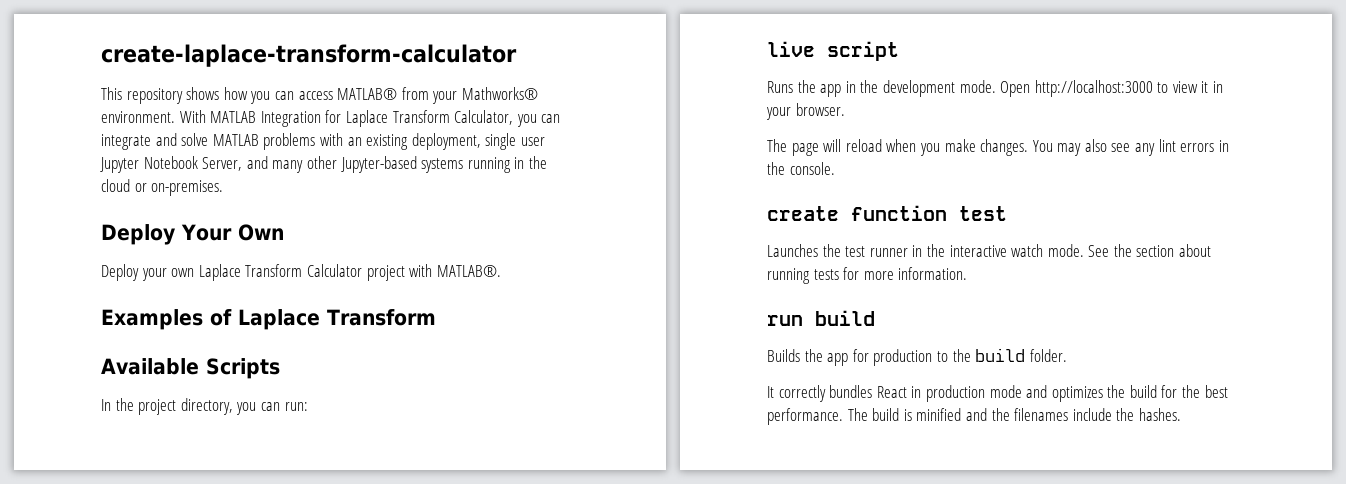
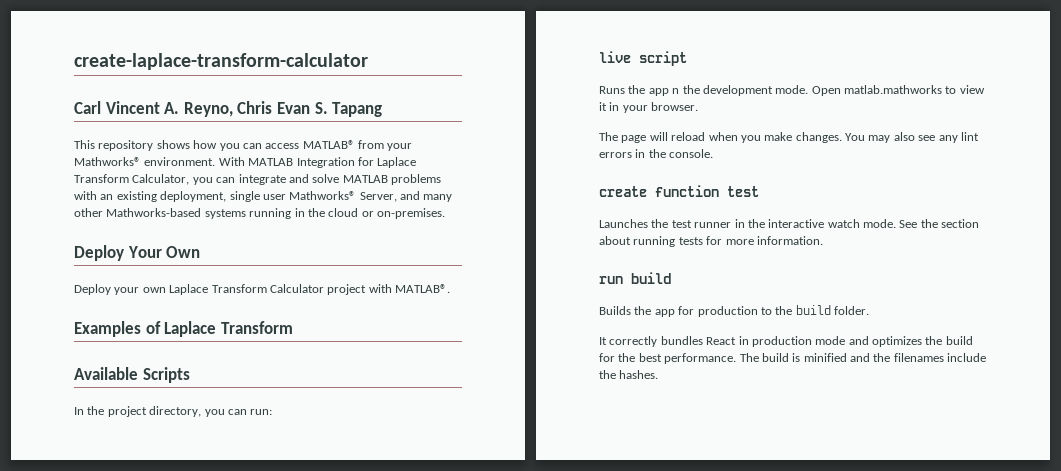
+ Carl Vincent A. Reyno, Chris Evan S. Tapang
- With MATLAB Integration for Laplace Transform Calculator, you can integrate and solve MATLAB problems with an existing deployment, single user Jupyter Notebook Server, and many other Jupyter-based systems running in the cloud or on-premises.
+ With MATLAB Integration for Laplace Transform Calculator, you can integrate and solve MATLAB problems with an existing deployment, single user Mathworks® Server, and many other Mathworks-based systems running in the cloud or on-premises.
- Runs the app in the development mode.
+ Runs the app n the development mode.
- Open http://localhost:3000 to view it in your browser.
+ Open matlab.mathworks to view it in your browser.

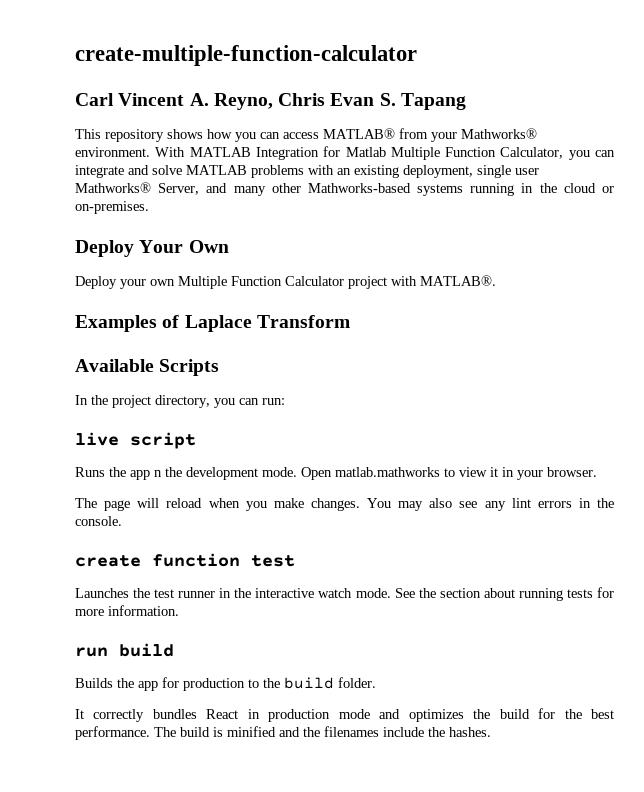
- create-laplace-transform-calculator
+ create-multiple-function-calculator
- With MATLAB Integration for Laplace Transform Calculator, you can integrate and solve MATLAB problems with an existing deployment, single user Mathworks® Server, and many other Mathworks-based systems running in the cloud or on-premises.
+ With MATLAB Integration for Matlab Multiple Function Calculator, you can integrate and solve MATLAB problems with an existing deployment, single user Mathworks® Server, and many other Mathworks-based systems running in the cloud or on-premises.
- Deploy your own Laplace Transform Calculator project with MATLAB®.
+ Deploy your own Multiple Function Calculator project with MATLAB®.

